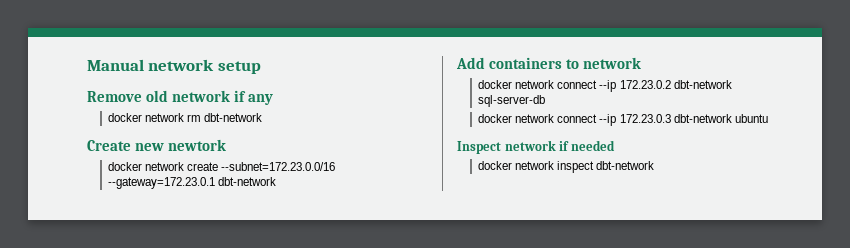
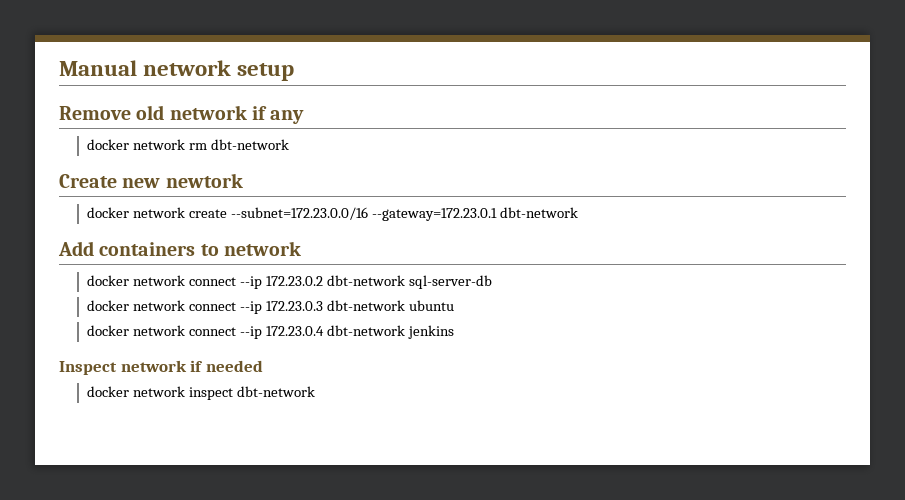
+ docker network connect --ip 172.23.0.4 dbt-network jenkins

